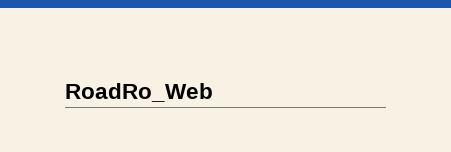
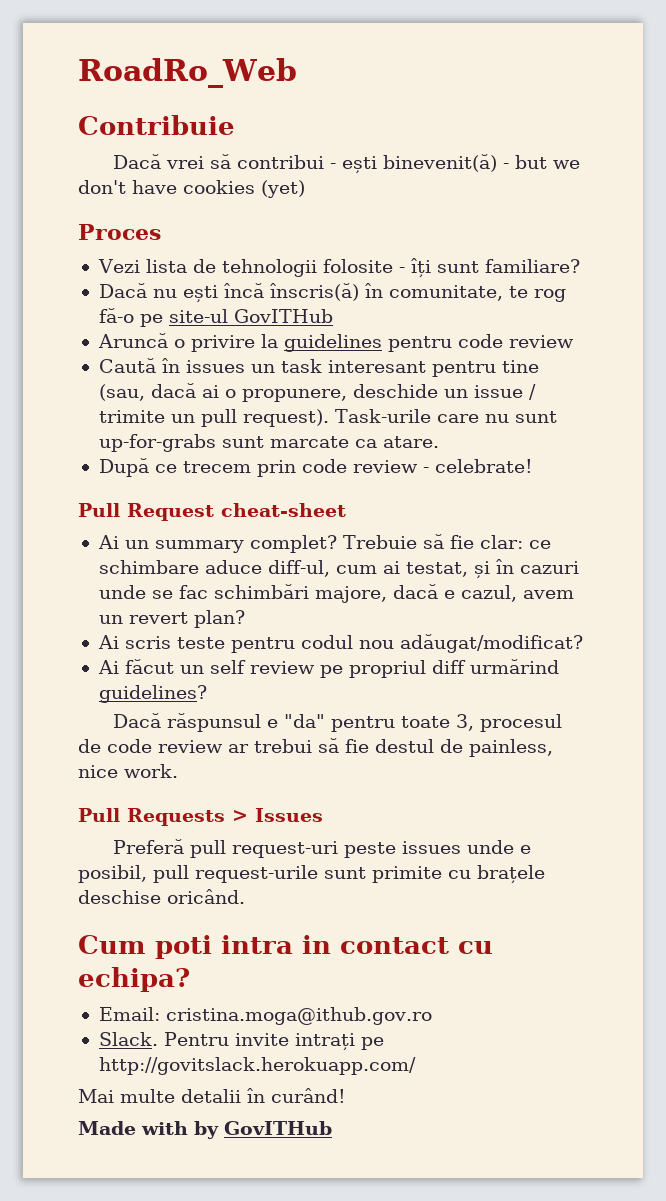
+ Contribuie
+ Dacă vrei să contribui - ești binevenit(ă) - but we don't have cookies (yet)
+ Proces
+ Vezi lista de tehnologii folosite - îți sunt familiare?
+ Dacă nu ești încă înscris(ă) în comunitate, te rog fă-o pe site-ul GovITHub
+ Aruncă o privire la guidelines pentru code review
+ Caută în issues un task interesant pentru tine (sau, dacă ai o propunere, deschide un issue / trimite un pull request). Task-urile care nu sunt up-for-grabs sunt marcate ca atare.
+ După ce trecem prin code review - celebrate!
+ Pull Request cheat-sheet
+ Ai un summary complet? Trebuie să fie clar: ce schimbare aduce diff-ul, cum ai testat, și în cazuri unde se fac schimbări majore, dacă e cazul, avem un revert plan?
+ Ai scris teste pentru codul nou adăugat/modificat?
+ Ai făcut un self review pe propriul diff urmărind guidelines?
+ Dacă răspunsul e "da" pentru toate 3, procesul de code review ar trebui să fie destul de painless, nice work.
+ Pull Requests > Issues
+ Preferă pull request-uri peste issues unde e posibil, pull request-urile sunt primite cu brațele deschise oricând.
+ Cum poti intra in contact cu echipa?
+ Email: cristina.moga@ithub.gov.ro
+ Slack. Pentru invite intrați pe http://govitslack.herokuapp.com/
+ Mai multe detalii în curând!
+ Made with by GovITHub

